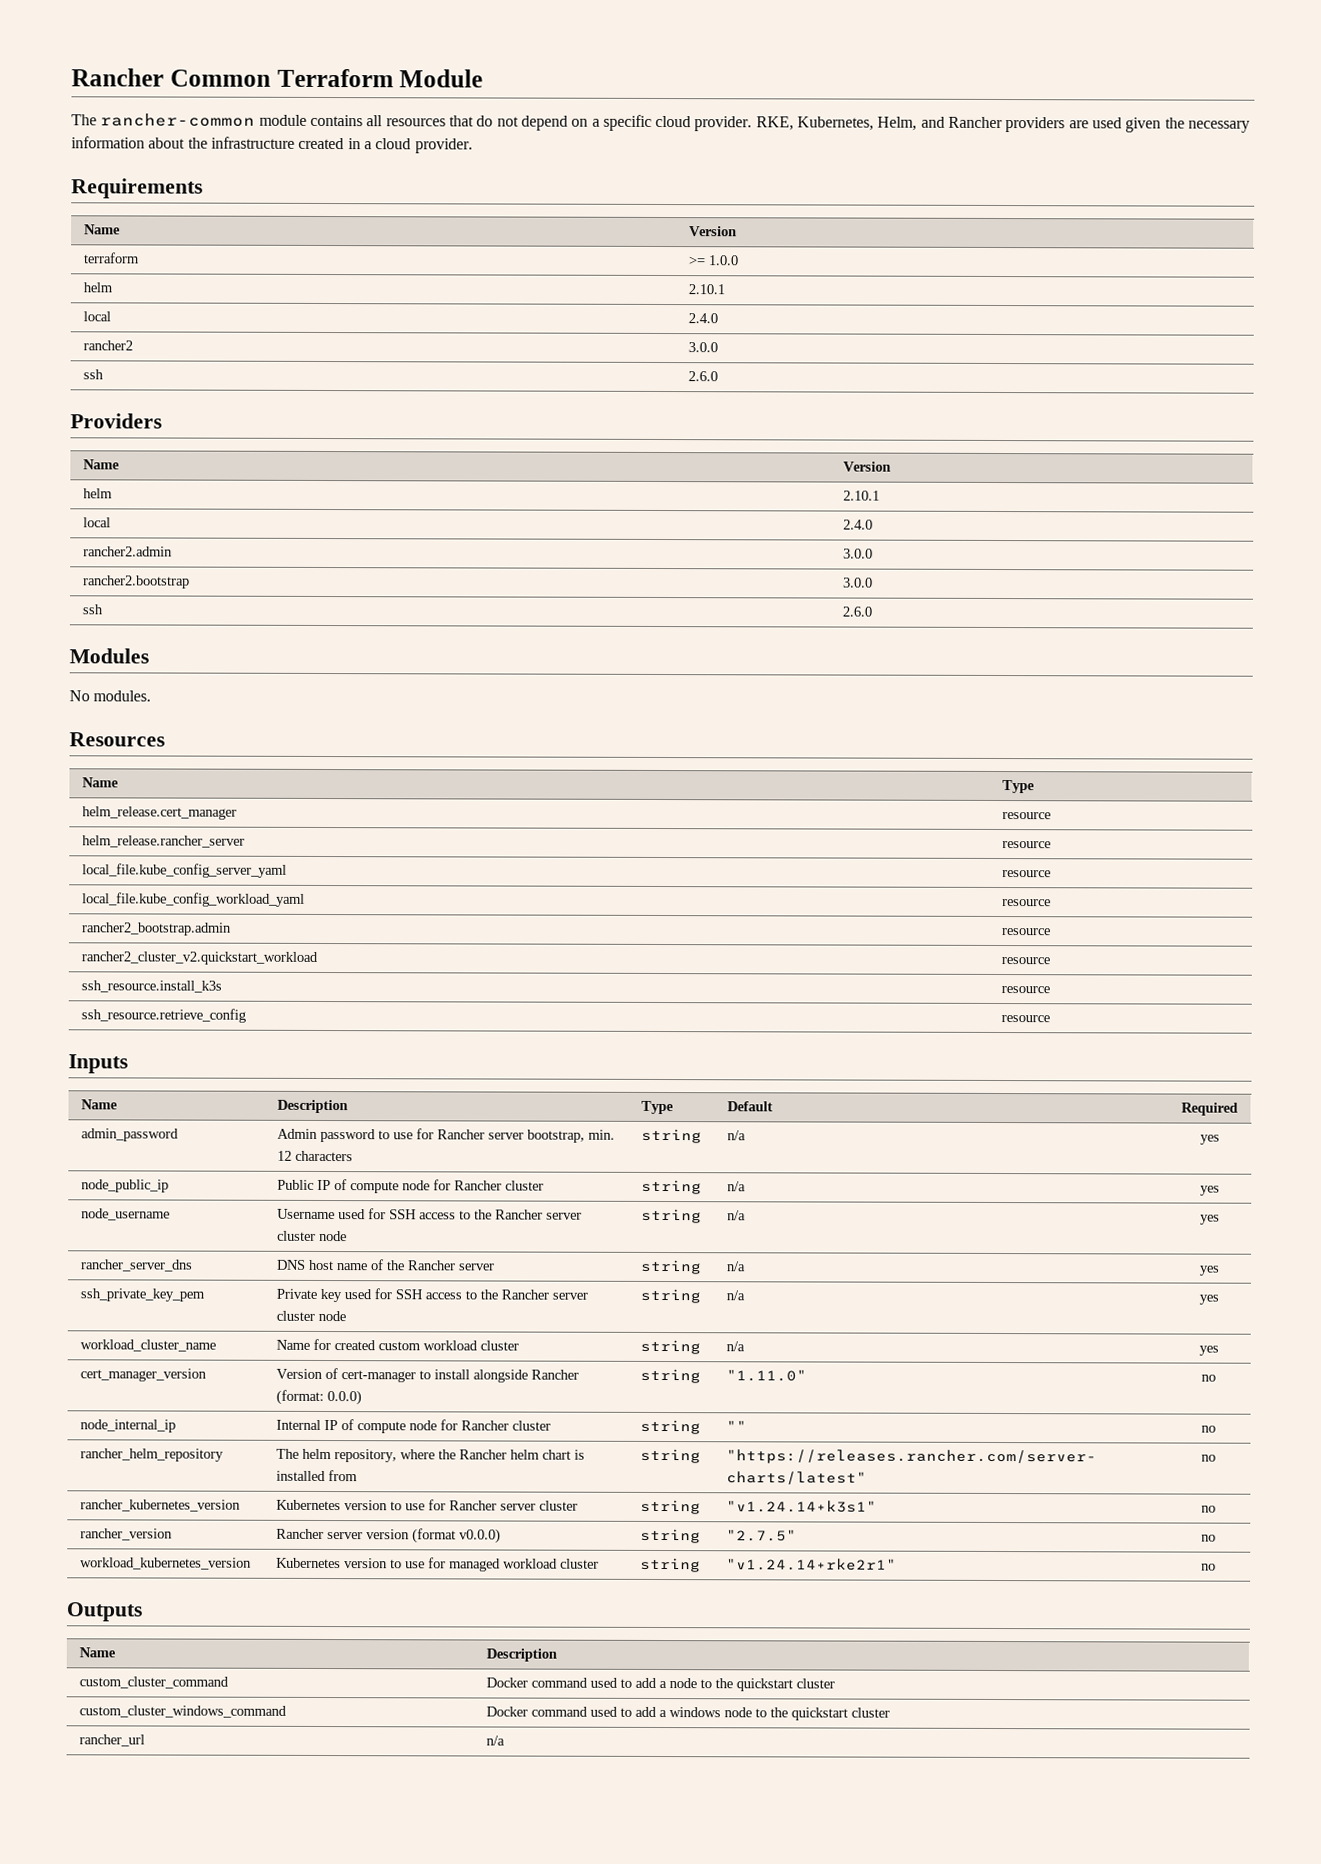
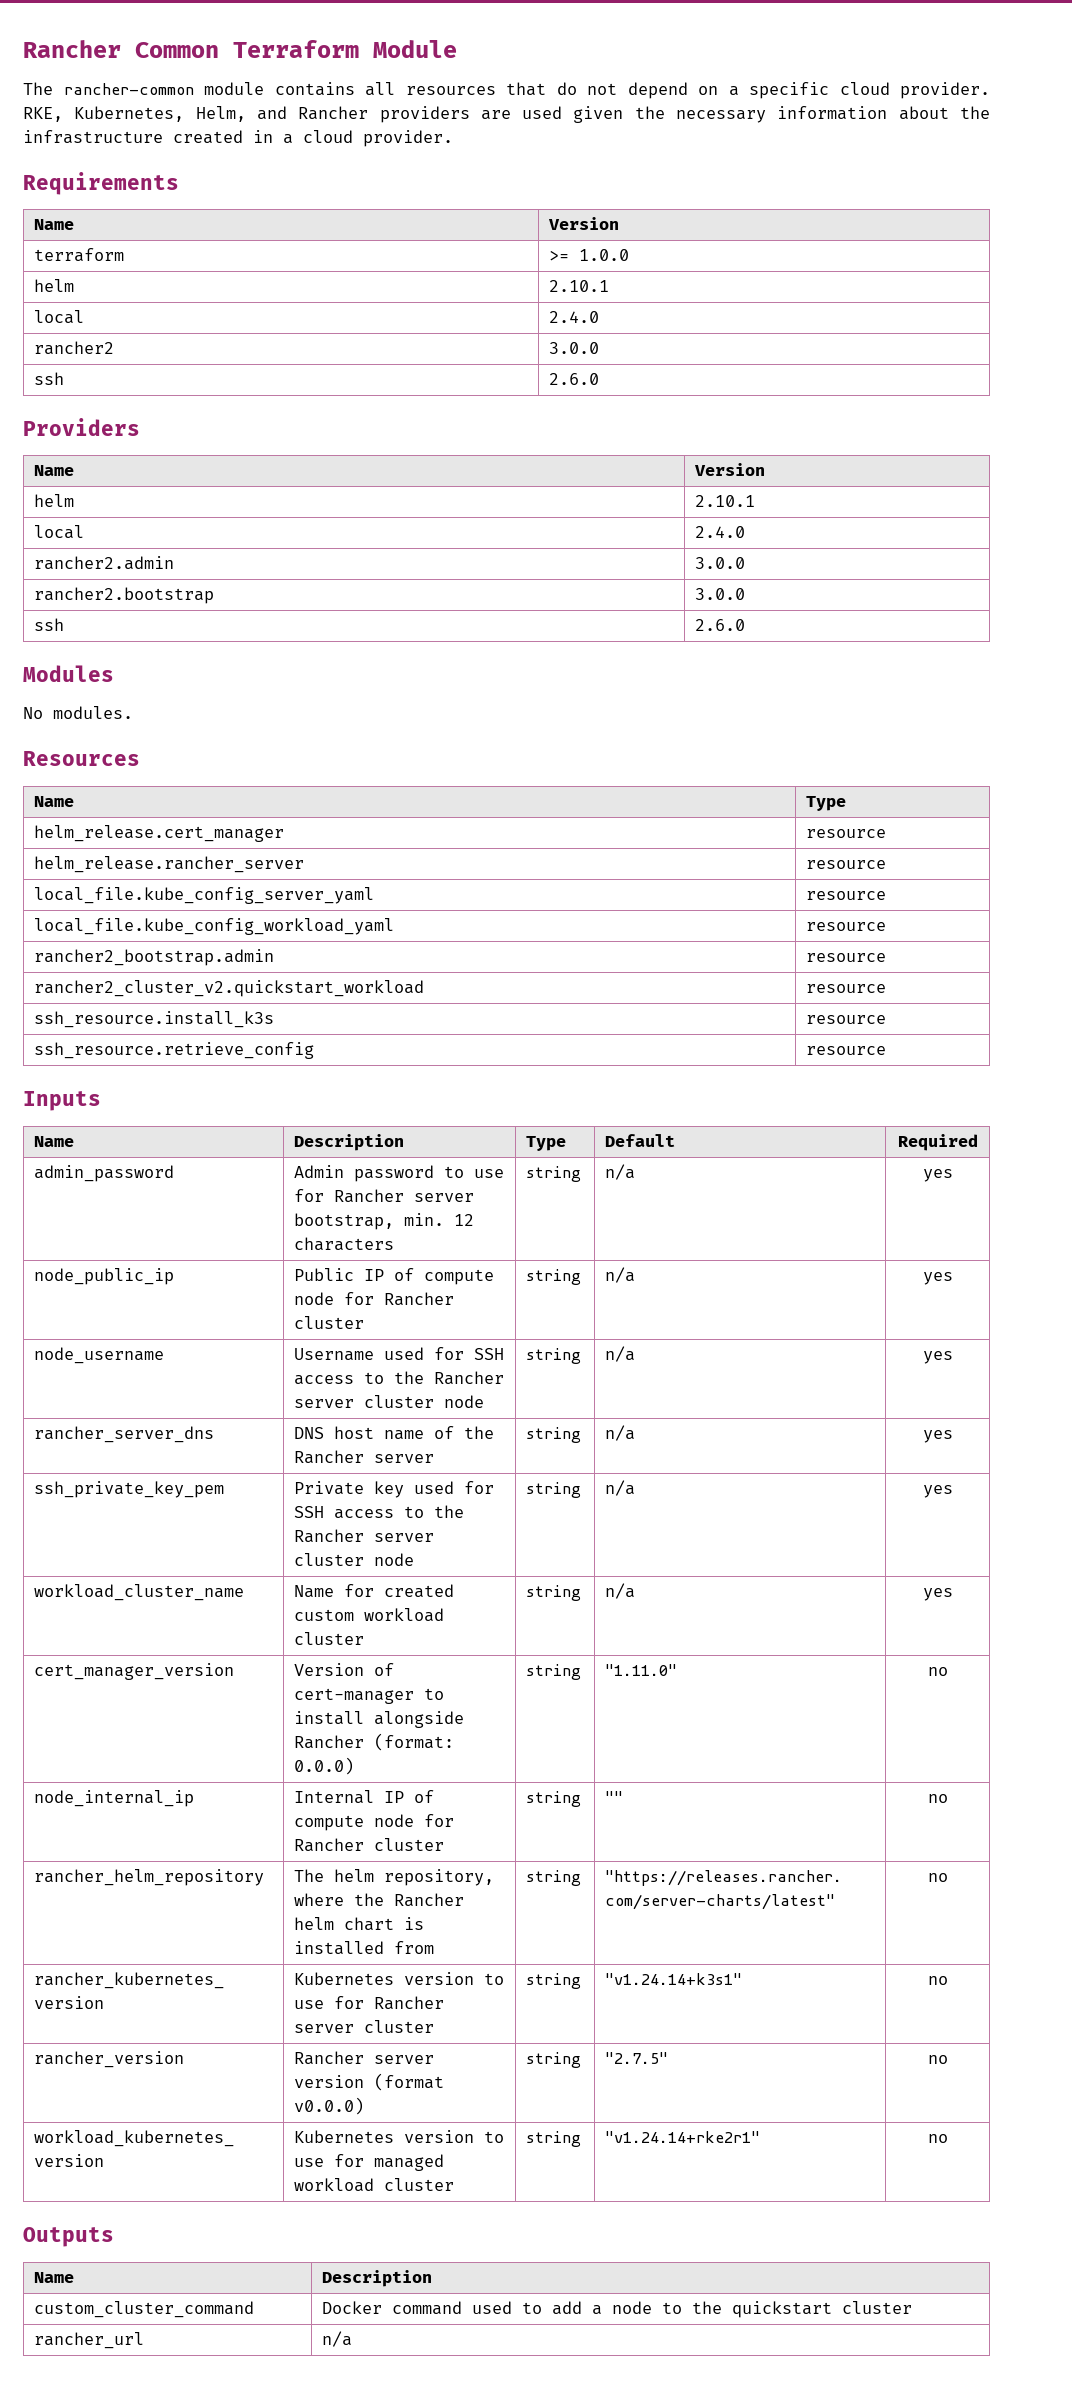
- custom_cluster_windows_command | Docker command used to add a windows node to the quickstart cluster

